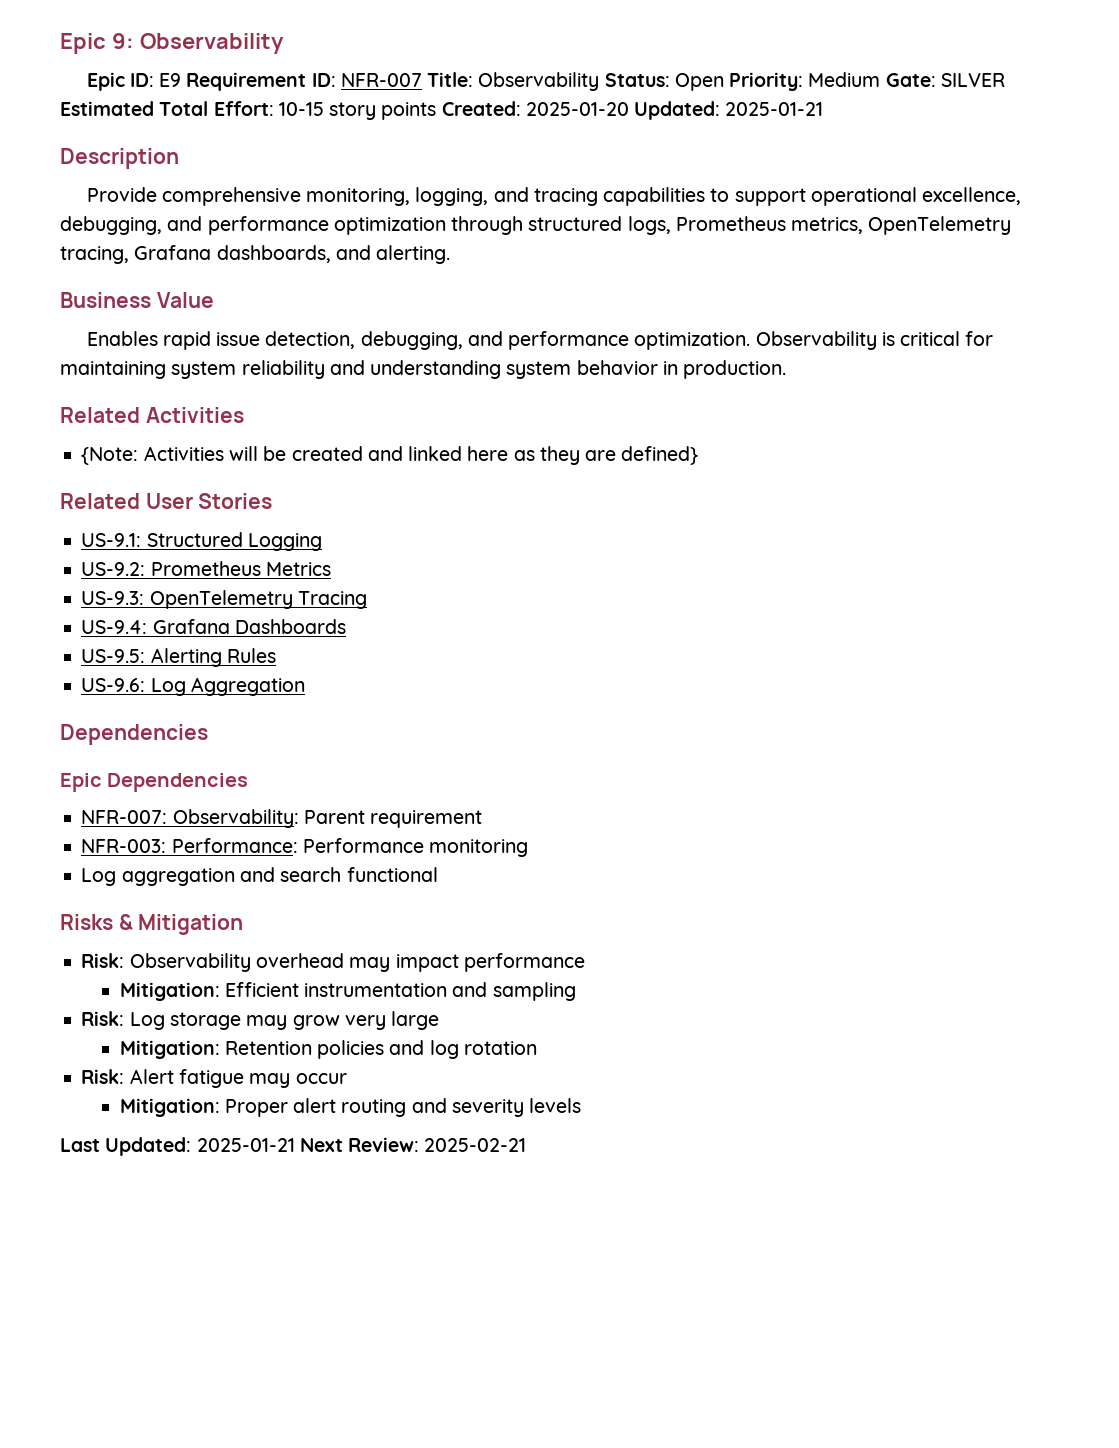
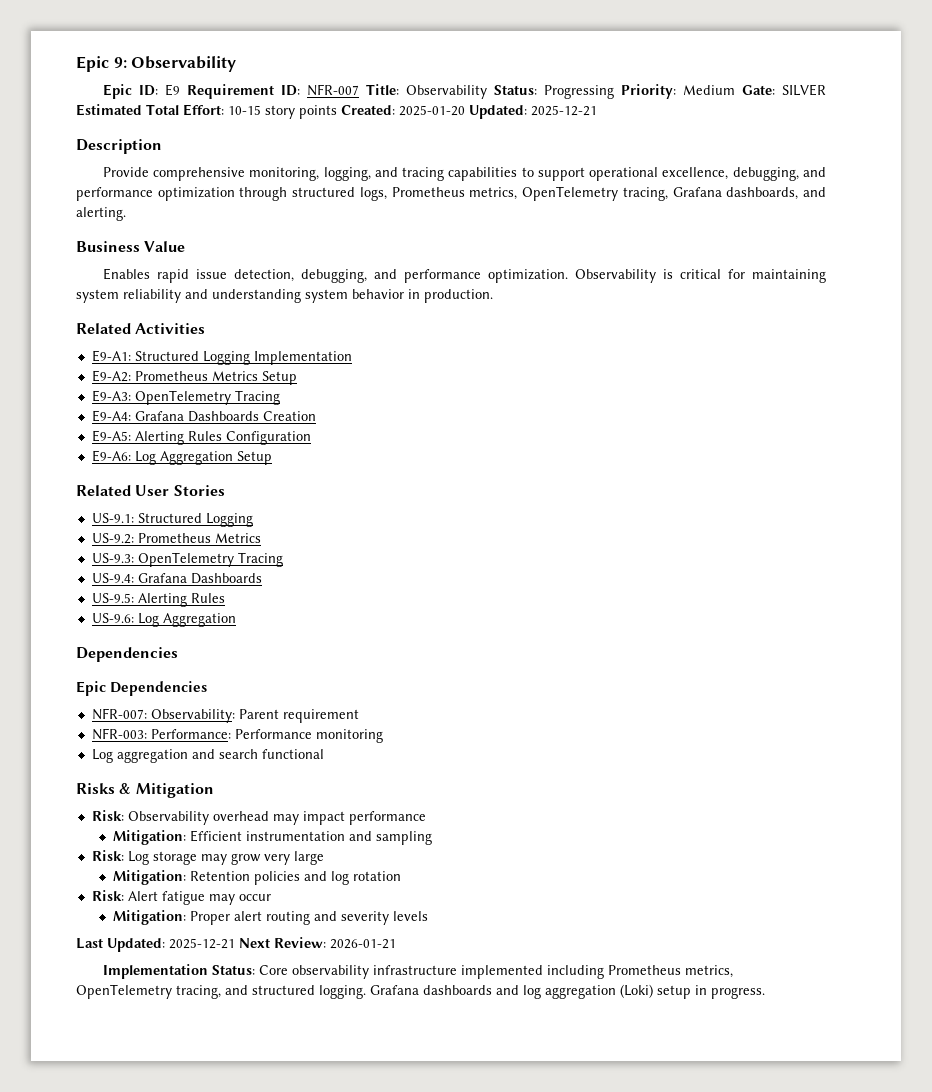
- Epic ID: E9 Requirement ID: NFR-007 Title: Observability Status: Open Priority: Medium Gate: SILVER Estimated Total Effort: 10-15 story points Created: 2025-01-20 Updated: 2025-01-21
+ Epic ID: E9 Requirement ID: NFR-007 Title: Observability Status: Progressing Priority: Medium Gate: SILVER Estimated Total Effort: 10-15 story points Created: 2025-01-20 Updated: 2025-12-21
- {Note: Activities will be created and linked here as they are defined}
+ E9-A1: Structured Logging Implementation
+ E9-A2: Prometheus Metrics Setup
+ E9-A3: OpenTelemetry Tracing
+ E9-A4: Grafana Dashboards Creation
+ E9-A5: Alerting Rules Configuration
+ E9-A6: Log Aggregation Setup
- Last Updated: 2025-01-21 Next Review: 2025-02-21
+ Last Updated: 2025-12-21 Next Review: 2026-01-21
+ Implementation Status: Core observability infrastructure implemented including Prometheus metrics, OpenTelemetry tracing, and structured logging. Grafana dashboards and log aggregation (Loki) setup in progress.

